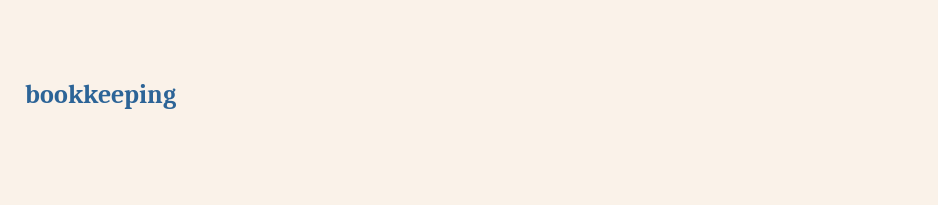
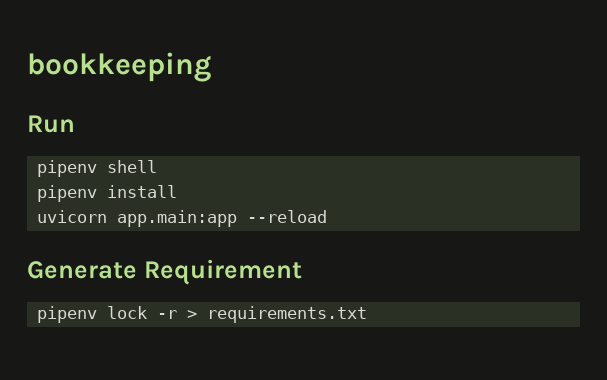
+ Run
+ pipenv shell
+ pipenv install
+ uvicorn app.main:app --reload
+ Generate Requirement
+ pipenv lock -r > requirements.txt

